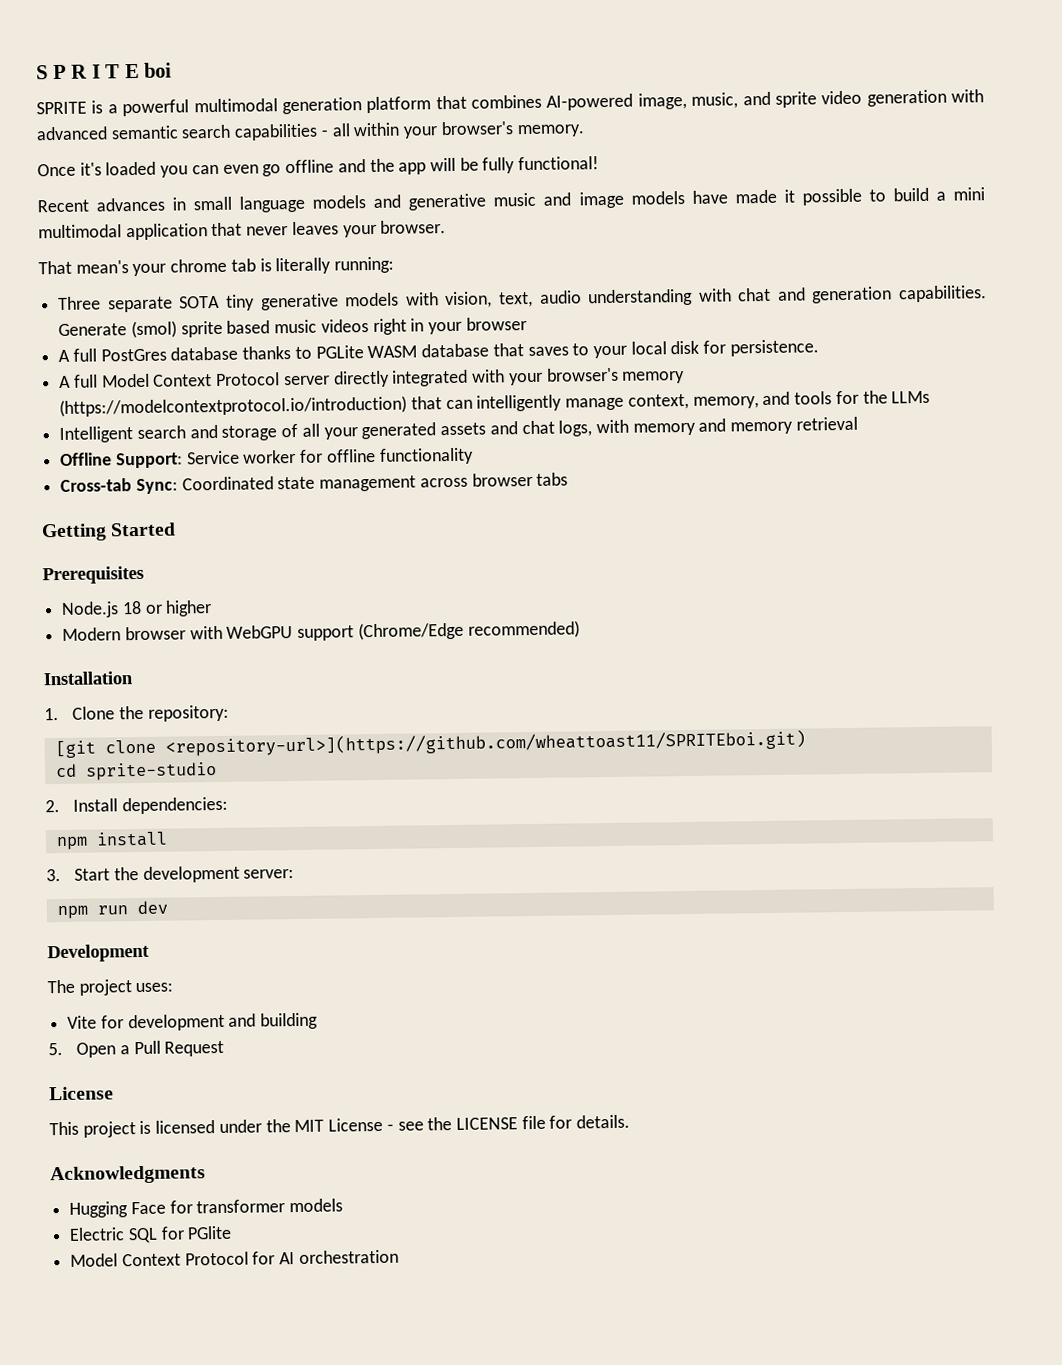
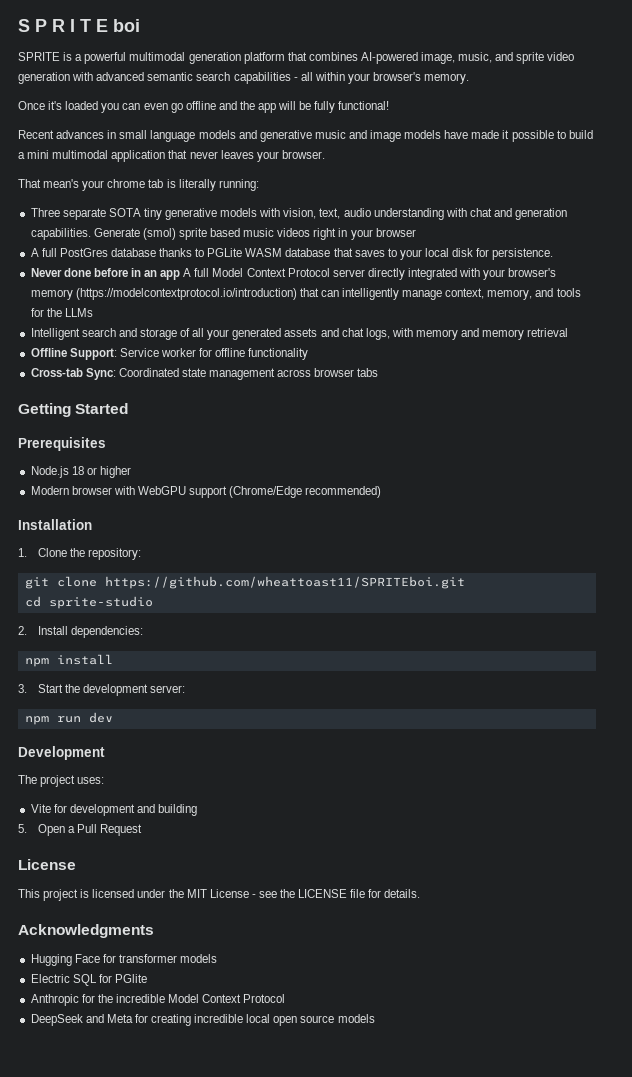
- A full Model Context Protocol server directly integrated with your browser's memory (https://modelcontextprotocol.io/introduction) that can intelligently manage context, memory, and tools for the LLMs
+ Never done before in an app A full Model Context Protocol server directly integrated with your browser's memory (https://modelcontextprotocol.io/introduction) that can intelligently manage context, memory, and tools for the LLMs
- [git clone <repository-url>](https://github.com/wheattoast11/SPRITEboi.git)
+ git clone https://github.com/wheattoast11/SPRITEboi.git
- Model Context Protocol for AI orchestration
+ Anthropic for the incredible Model Context Protocol
+ DeepSeek and Meta for creating incredible local open source models

